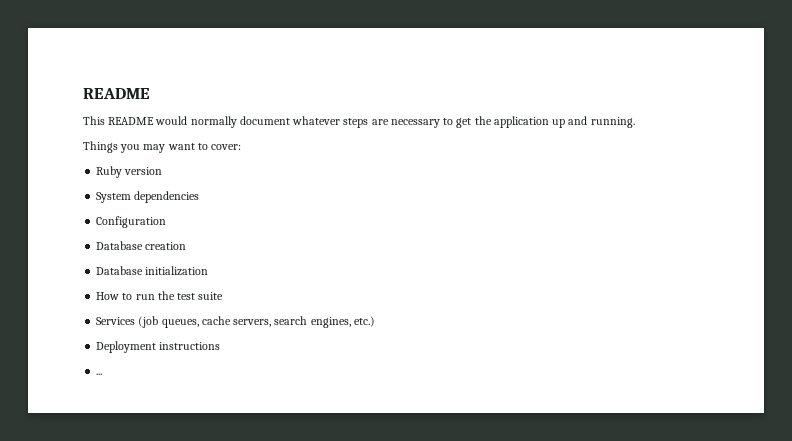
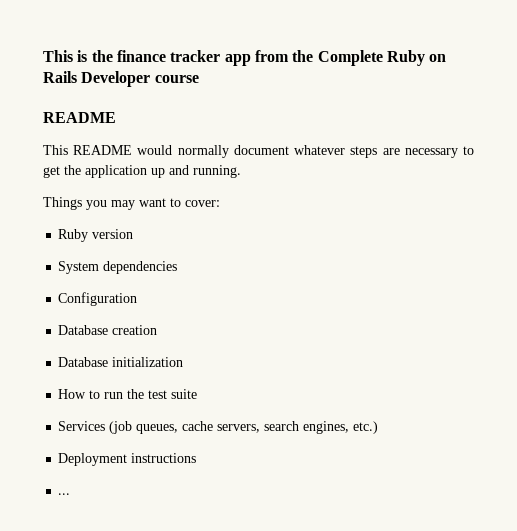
+ This is the finance tracker app from the Complete Ruby on Rails Developer course

